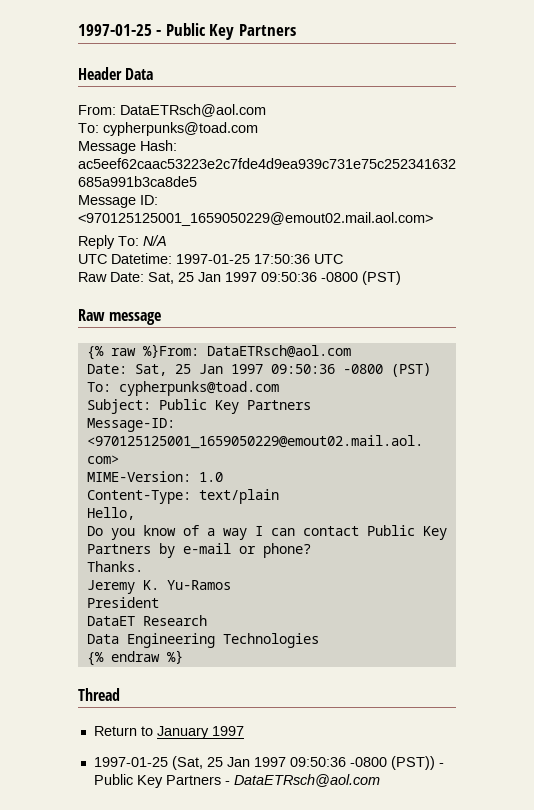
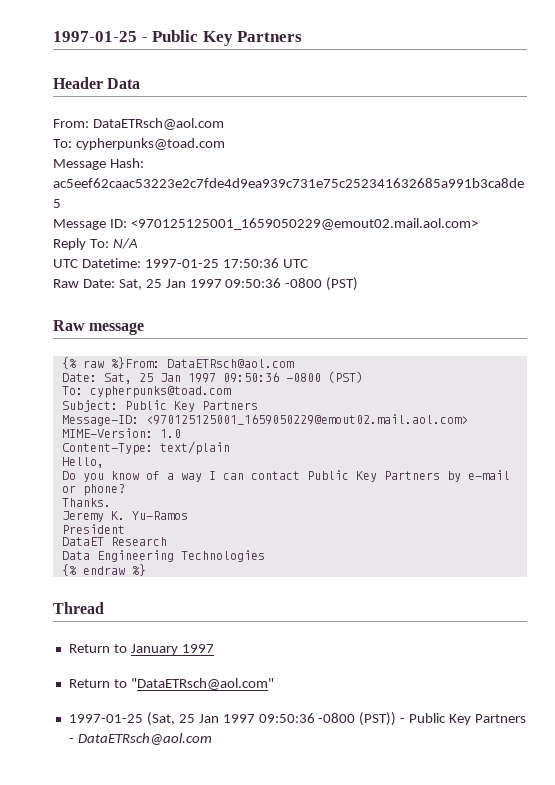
+ Return to "DataETRsch@aol.com"

